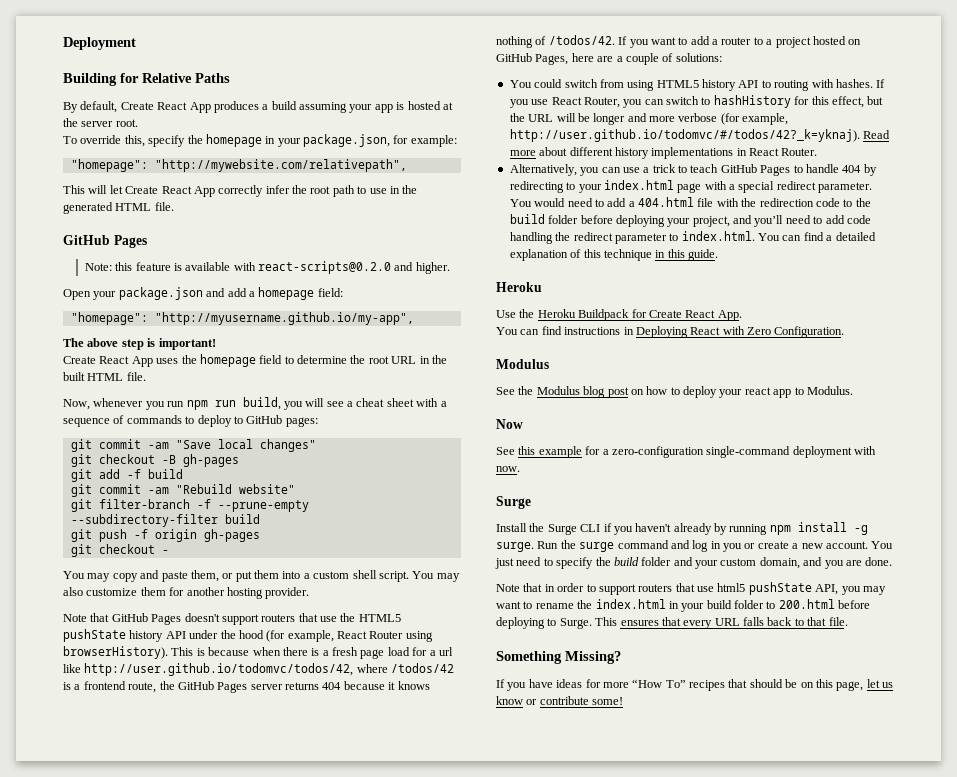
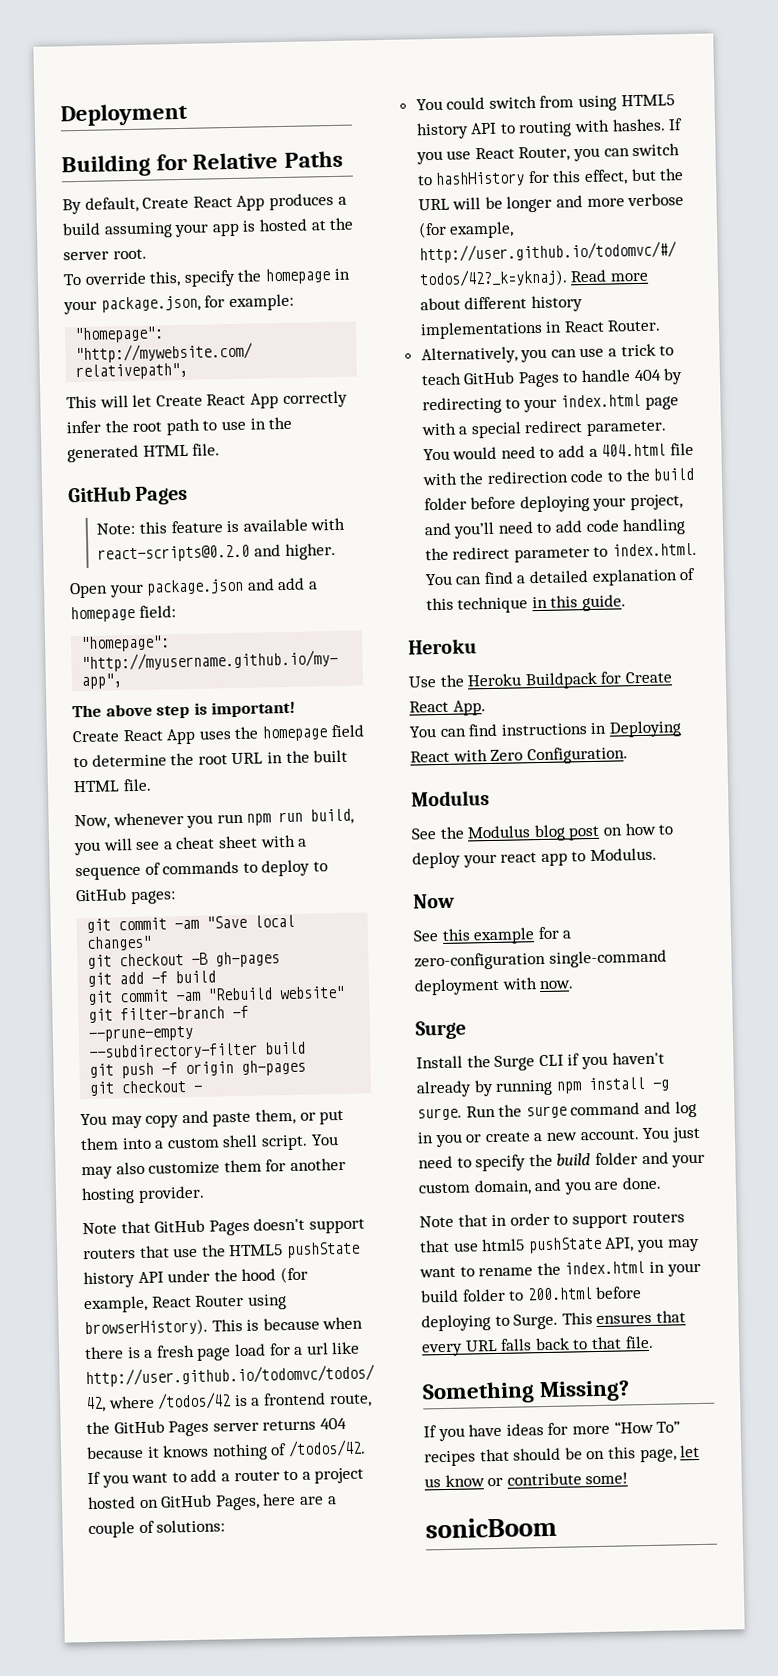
+ sonicBoom

